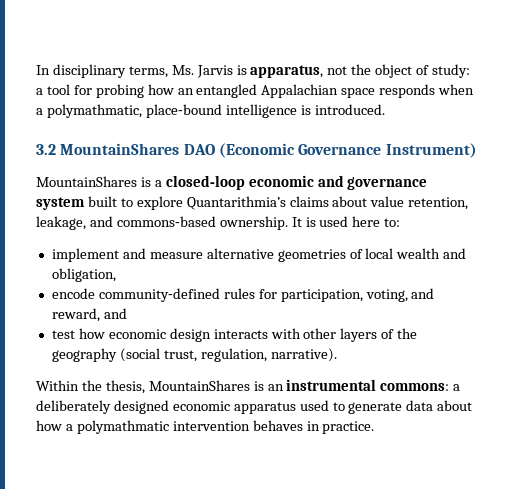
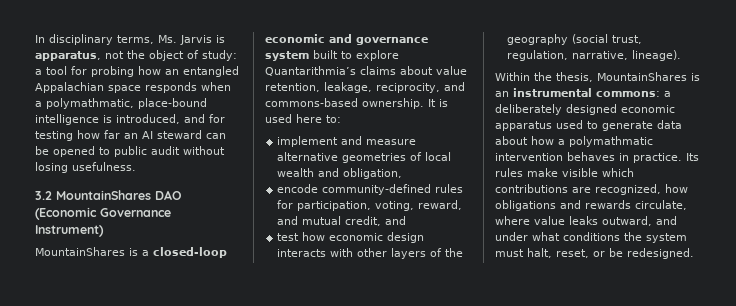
- In disciplinary terms, Ms. Jarvis is apparatus, not the object of study: a tool for probing how an entangled Appalachian space responds when a polymathmatic, place‑bound intelligence is introduced.
+ In disciplinary terms, Ms. Jarvis is apparatus, not the object of study: a tool for probing how an entangled Appalachian space responds when a polymathmatic, place‑bound intelligence is introduced, and for testing how far an AI steward can be opened to public audit without losing usefulness.
- MountainShares is a closed‑loop economic and governance system built to explore Quantarithmia’s claims about value retention, leakage, and commons‑based ownership.
+ MountainShares is a closed‑loop economic and governance system built to explore Quantarithmia’s claims about value retention, leakage, reciprocity, and commons‑based ownership.
- encode community‑defined rules for participation, voting, and reward, and
+ encode community‑defined rules for participation, voting, reward, and mutual credit, and
- test how economic design interacts with other layers of the geography (social trust, regulation, narrative).
+ test how economic design interacts with other layers of the geography (social trust, regulation, narrative, lineage).
+ Its rules make visible which contributions are recognized, how obligations and rewards circulate, where value leaks outward, and under what conditions the system must halt, reset, or be redesigned.

